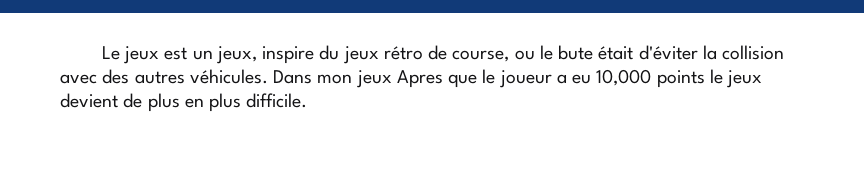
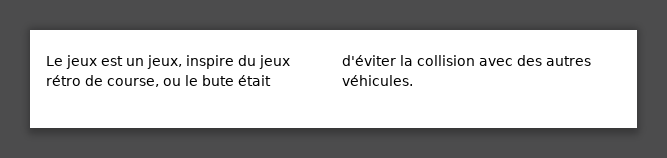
- Dans mon jeux Apres que le joueur a eu 10,000 points le jeux devient de plus en plus difficile.

